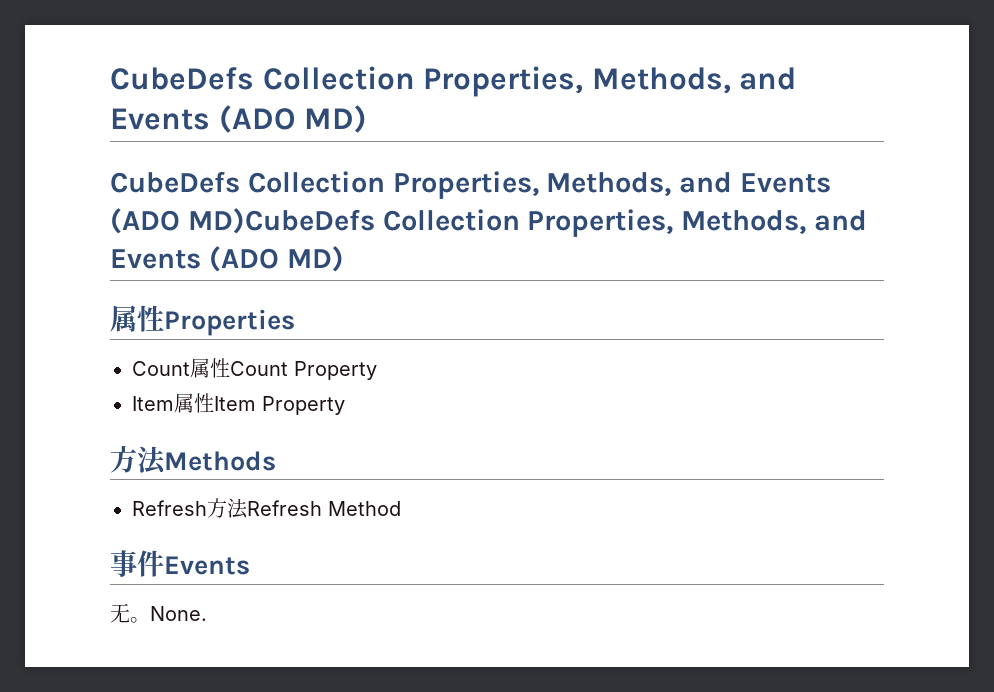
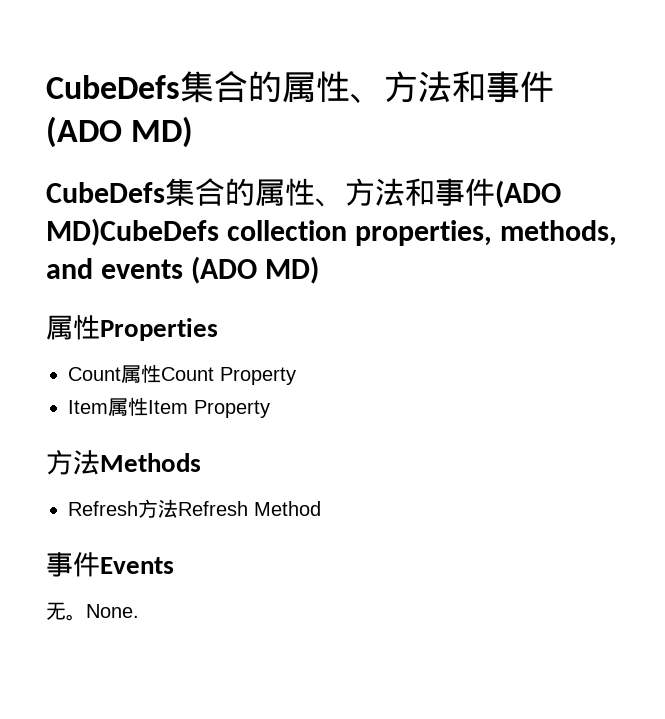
- CubeDefs Collection Properties, Methods, and Events (ADO MD)
- CubeDefs Collection Properties, Methods, and Events (ADO MD)CubeDefs Collection Properties, Methods, and Events (ADO MD)
+ CubeDefs集合的属性、方法和事件(ADO MD)
+ CubeDefs集合的属性、方法和事件(ADO MD)CubeDefs collection properties, methods, and events (ADO MD)

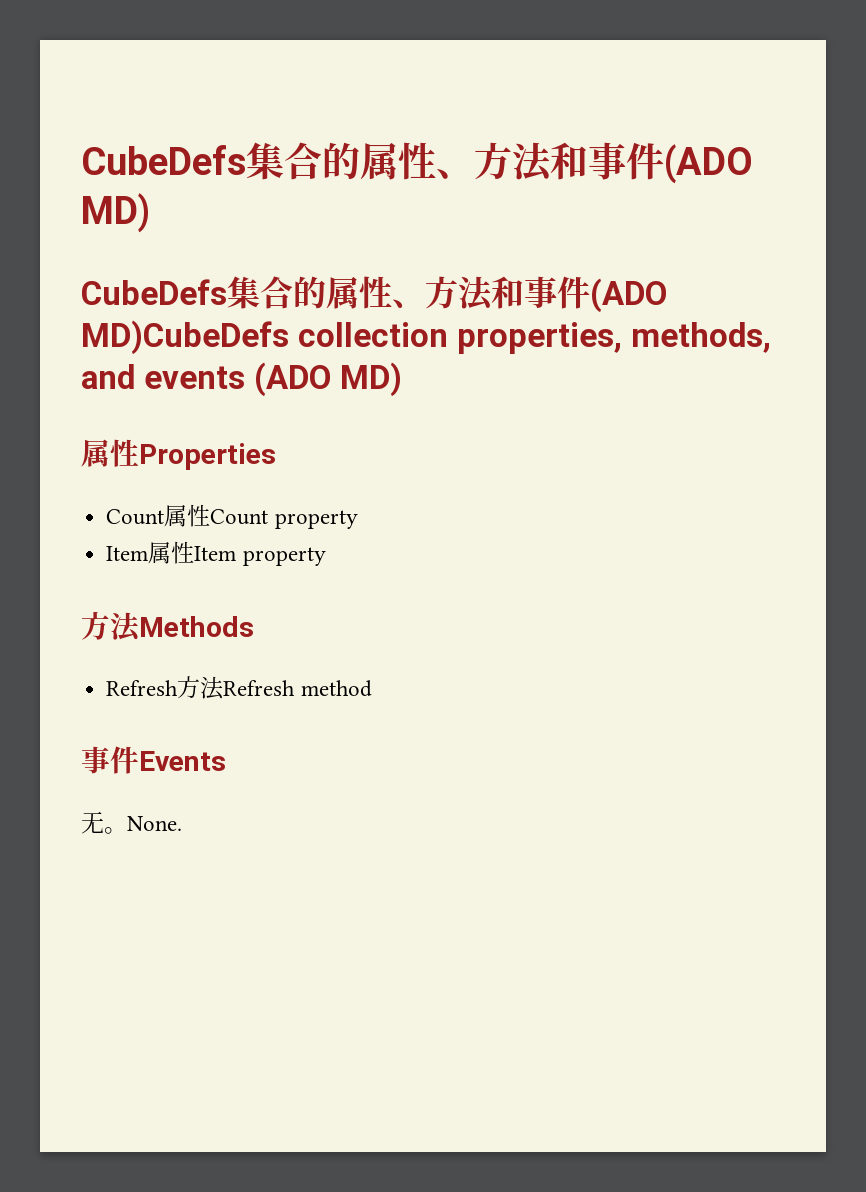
- Count属性Count Property
+ Count属性Count property
- Item属性Item Property
+ Item属性Item property
- Refresh方法Refresh Method
+ Refresh方法Refresh method

